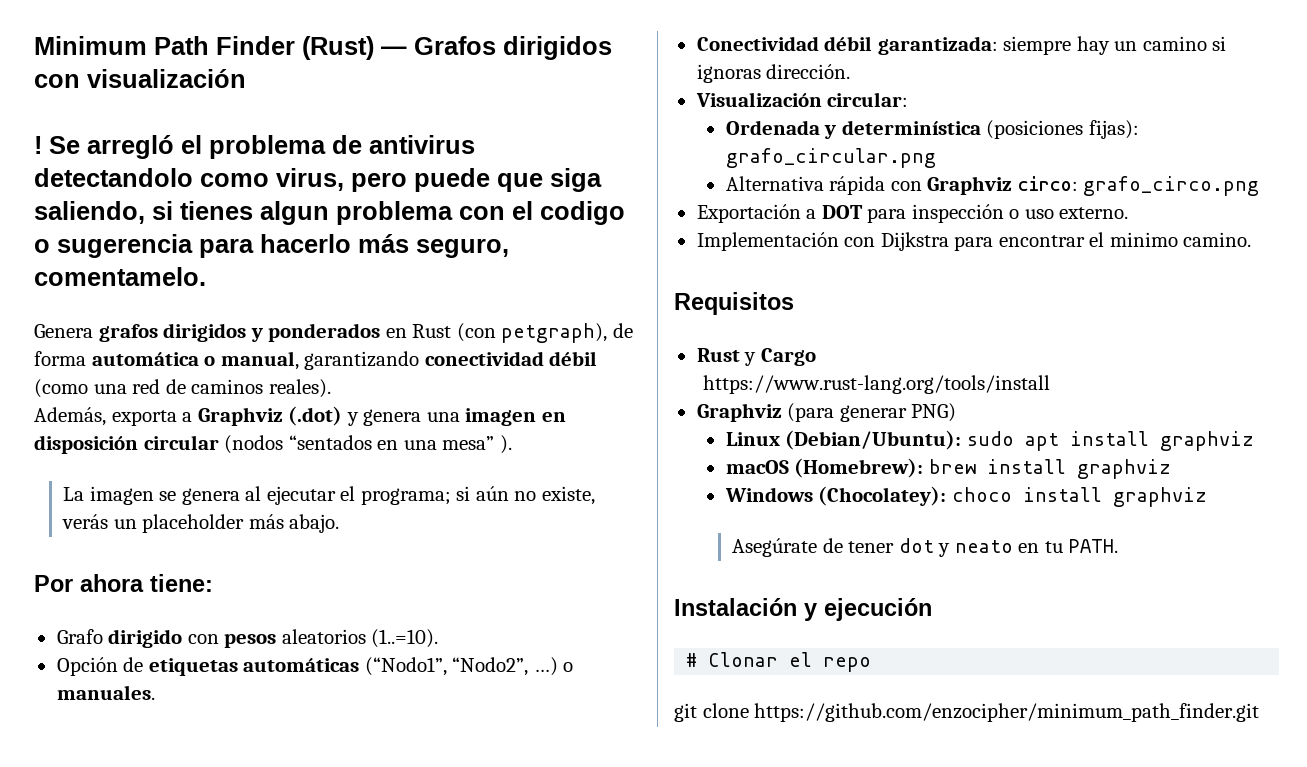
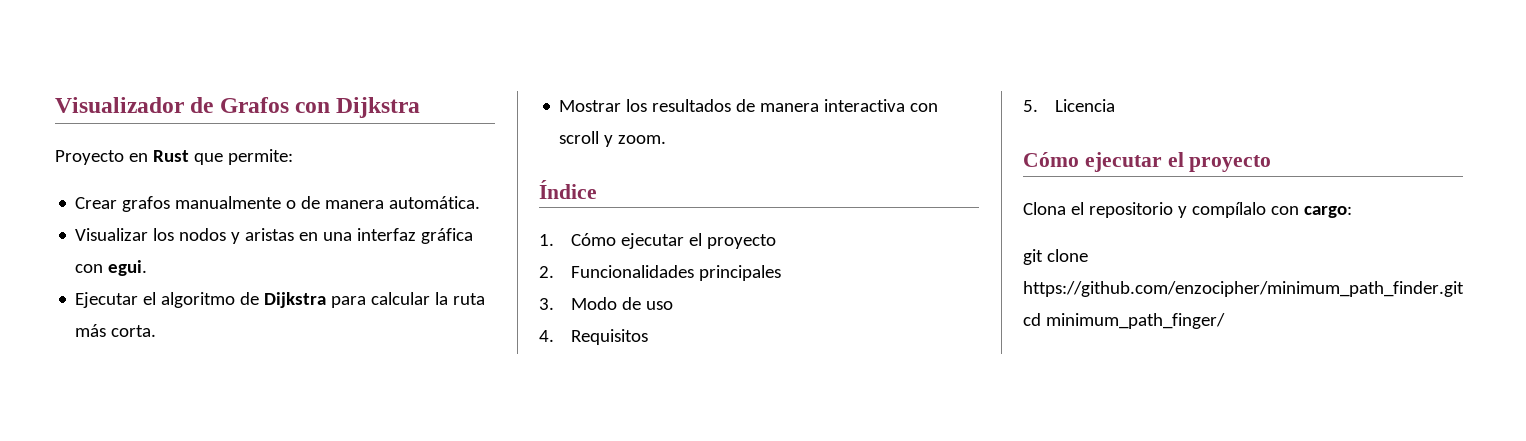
- Minimum Path Finder (Rust) — Grafos dirigidos con visualización
- ! Se arregló el problema de antivirus detectandolo como virus, pero puede que siga saliendo, si tienes algun problema con el codigo o sugerencia para hacerlo más seguro, comentamelo.
- Genera grafos dirigidos y ponderados en Rust (con petgraph), de forma automática o manual, garantizando conectividad débil (como una red de caminos reales).
- Además, exporta a Graphviz (.dot) y genera una imagen en disposición circular (nodos “sentados en una mesa” ).
- La imagen se genera al ejecutar el programa; si aún no existe, verás un placeholder más abajo.
- Por ahora tiene:
- Grafo dirigido con pesos aleatorios (1..=10).
- Opción de etiquetas automáticas (“Nodo1”, “Nodo2”, …) o manuales.
- Conectividad débil garantizada: siempre hay un camino si ignoras dirección.
- Visualización circular:
- Ordenada y determinística (posiciones fijas): grafo_circular.png
- Alternativa rápida con Graphviz circo: grafo_circo.png
- Exportación a DOT para inspección o uso externo.
- Implementación con Dijkstra para encontrar el minimo camino.
- Requisitos
- Rust y Cargo
- https://www.rust-lang.org/tools/install
- Graphviz (para generar PNG)
- Linux (Debian/Ubuntu): sudo apt install graphviz
- macOS (Homebrew): brew install graphviz
- Windows (Chocolatey): choco install graphviz
- Asegúrate de tener dot y neato en tu PATH.
- Instalación y ejecución
- # Clonar el repo
+ Visualizador de Grafos con Dijkstra
+ Proyecto en Rust que permite:
+ Crear grafos manualmente o de manera automática.
+ Visualizar los nodos y aristas en una interfaz gráfica con egui.
+ Ejecutar el algoritmo de Dijkstra para calcular la ruta más corta.
+ Mostrar los resultados de manera interactiva con scroll y zoom.
+ Índice
+ 1. Cómo ejecutar el proyecto
+ 2. Funcionalidades principales
+ 3. Modo de uso
+ 4. Requisitos
+ 5. Licencia
+ Cómo ejecutar el proyecto
+ Clona el repositorio y compílalo con cargo:
- git clone https://github.com/enzocipher/minimum_path_finder.git
+ git clone https://github.com/enzocipher/minimum_path_finder.git cd minimum_path_finger/

